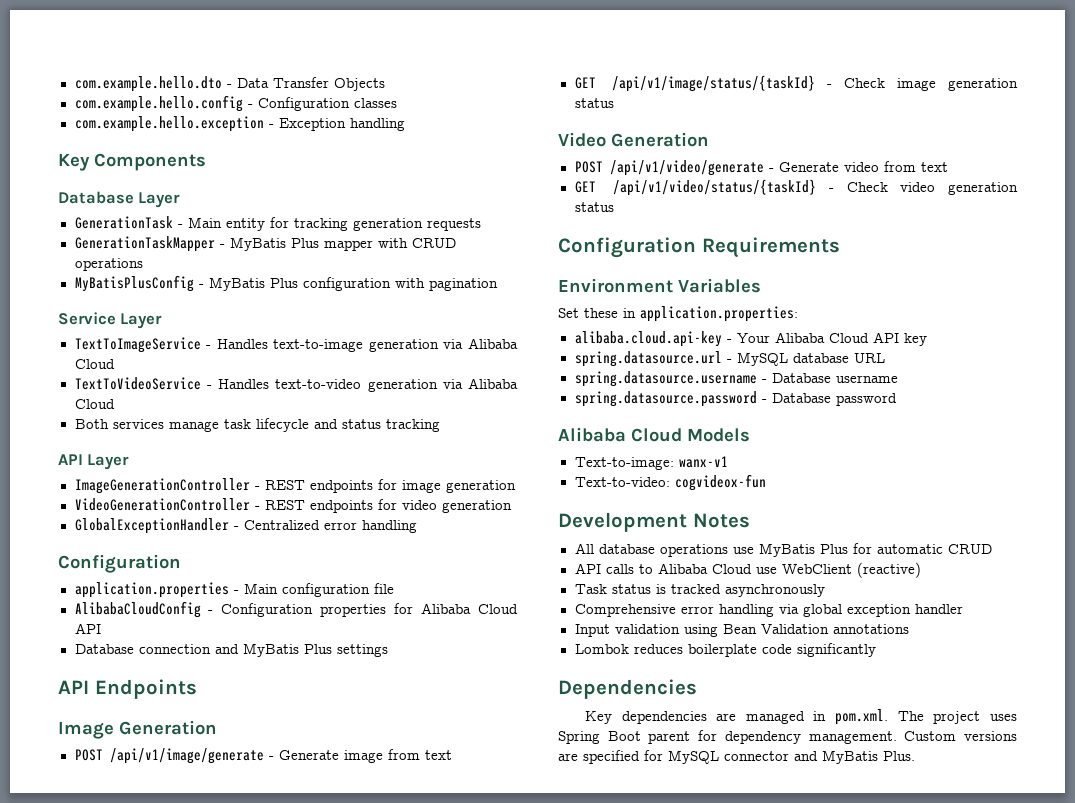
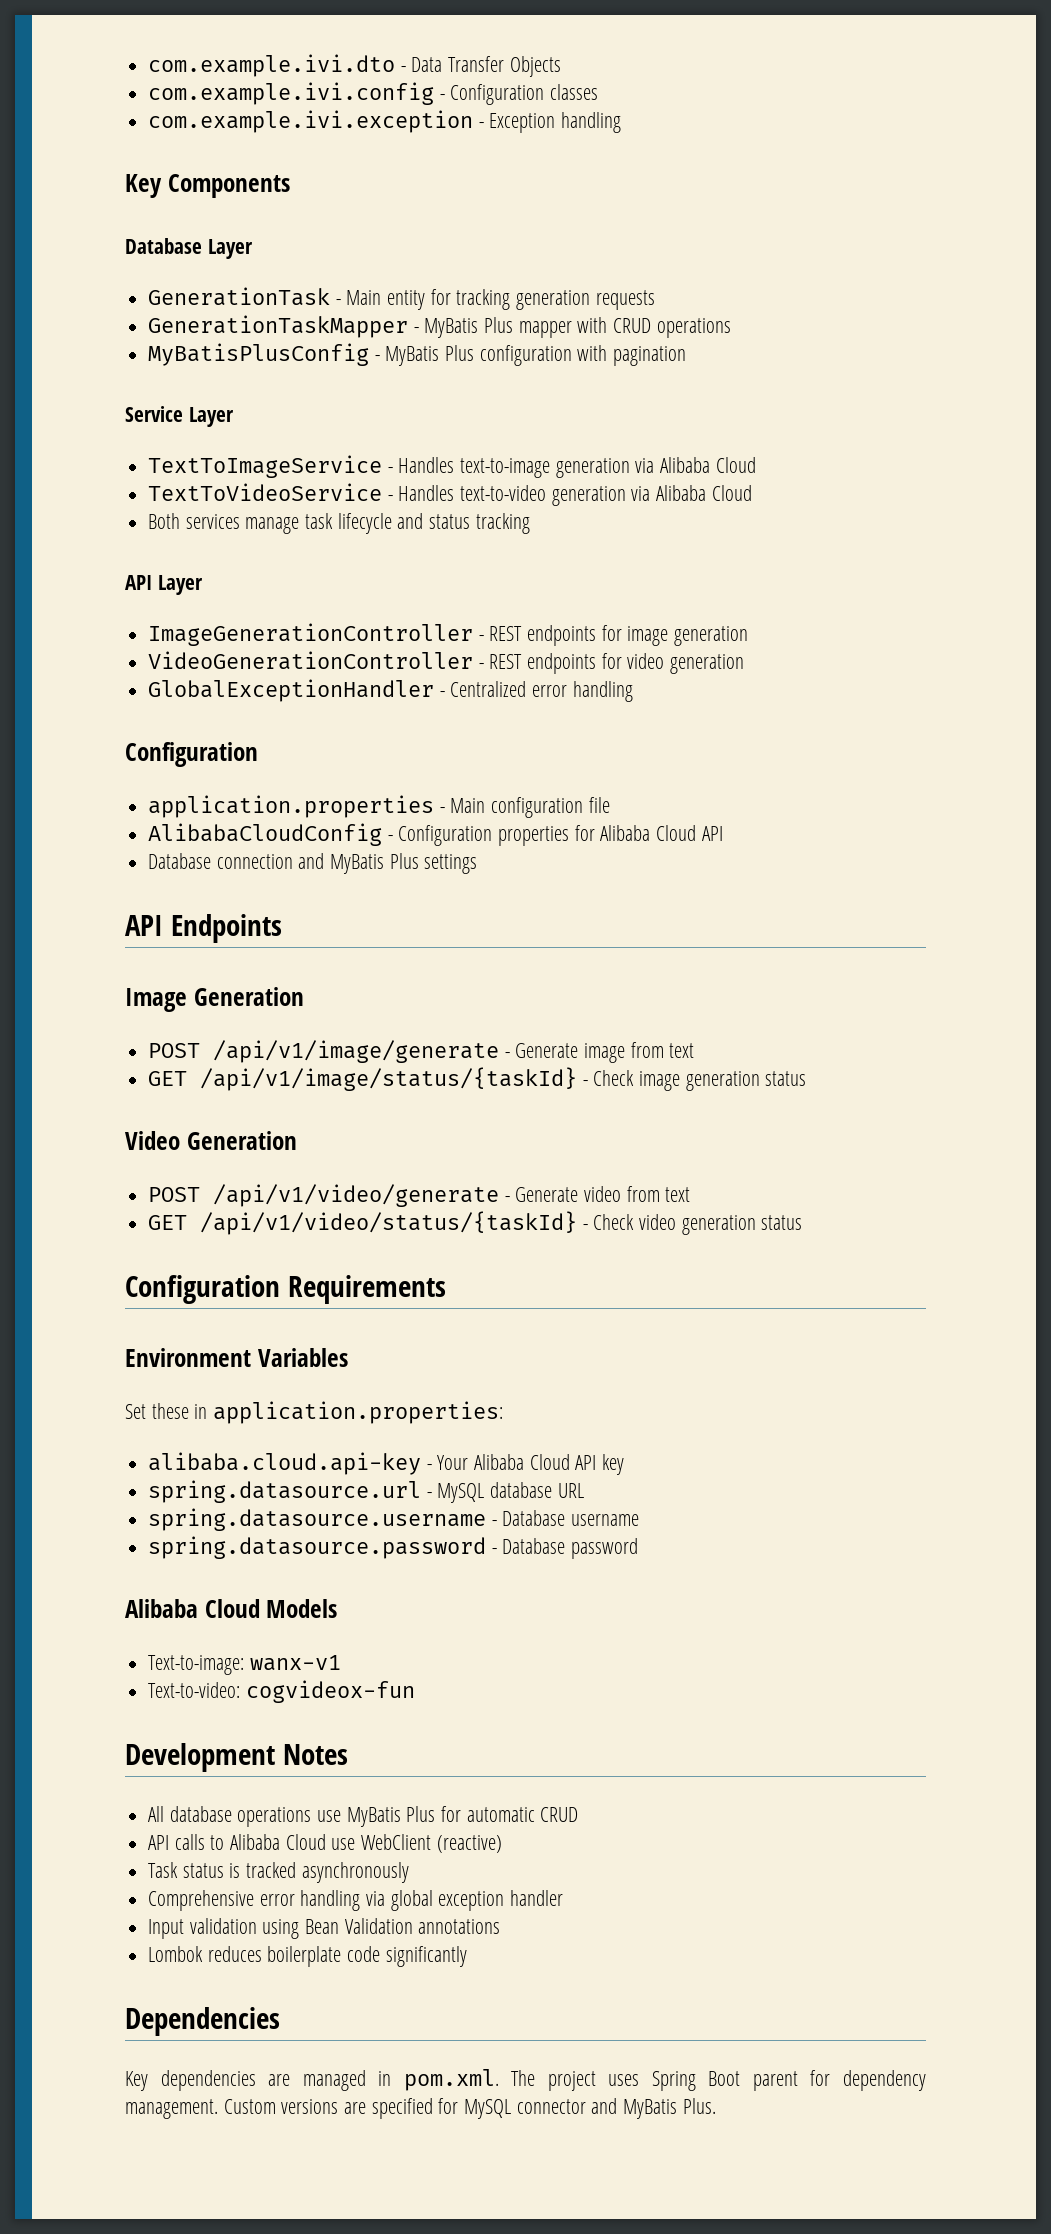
- com.example.hello.dto - Data Transfer Objects
+ com.example.ivi.dto - Data Transfer Objects
- com.example.hello.config - Configuration classes
+ com.example.ivi.config - Configuration classes
- com.example.hello.exception - Exception handling
+ com.example.ivi.exception - Exception handling

